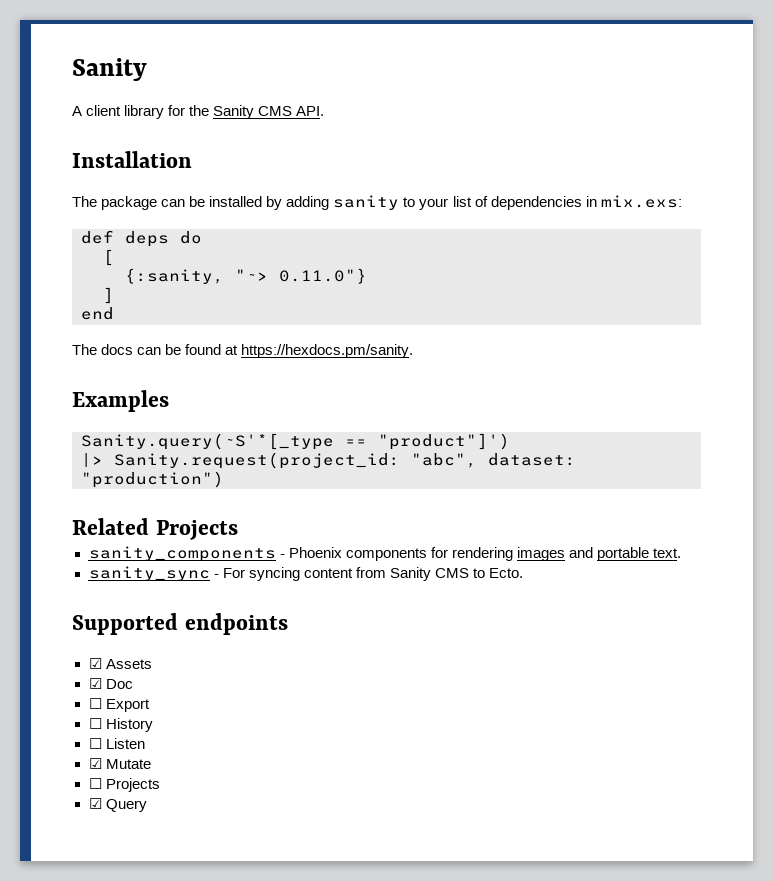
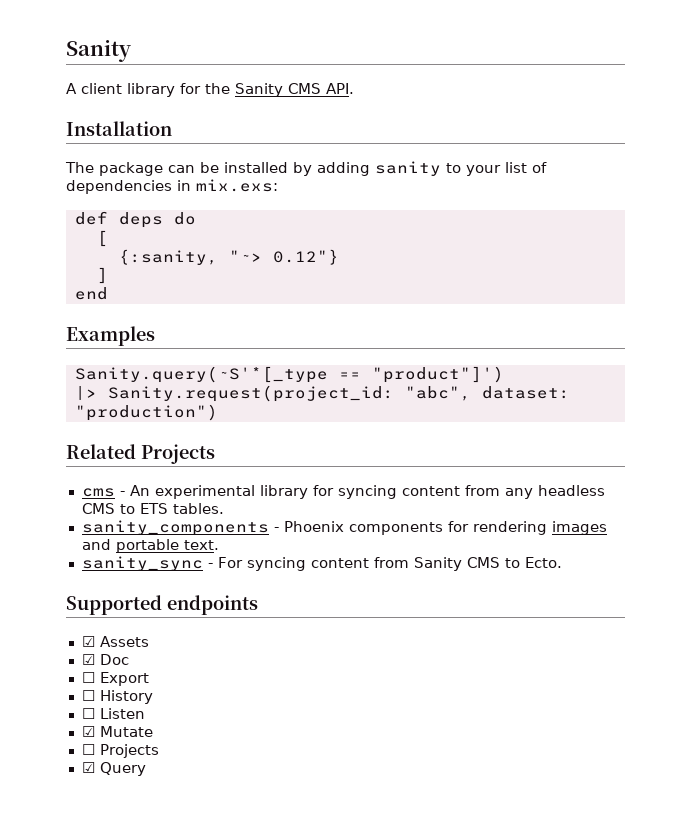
- {:sanity, "~> 0.11.0"}
+ {:sanity, "~> 0.12"}
- The docs can be found at https://hexdocs.pm/sanity.
+ cms - An experimental library for syncing content from any headless CMS to ETS tables.

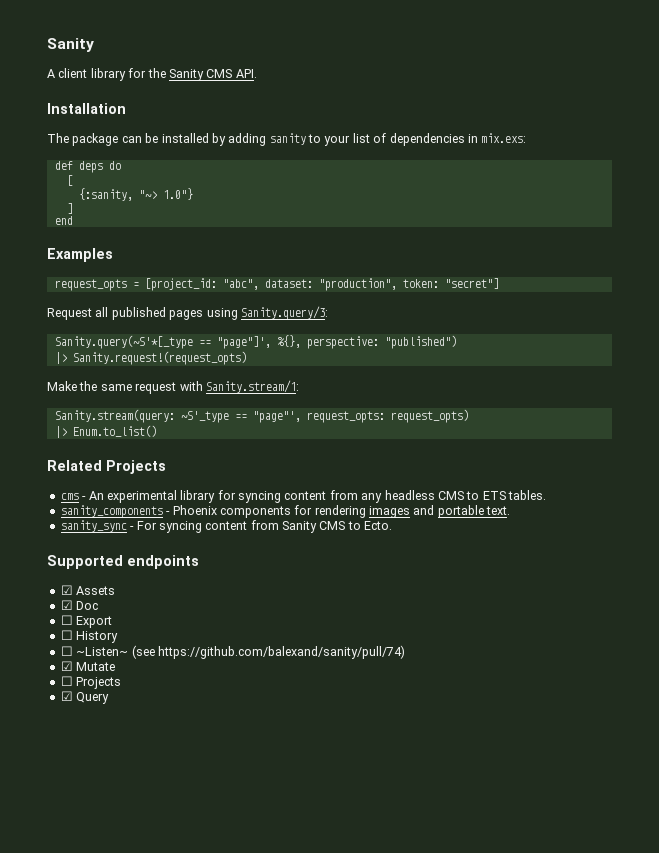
- {:sanity, "~> 0.12"}
+ {:sanity, "~> 1.0"}
- Sanity.query(~S'*[_type == "product"]')
- |> Sanity.request(project_id: "abc", dataset: "production")
+ request_opts = [project_id: "abc", dataset: "production", token: "secret"]
+ Request all published pages using Sanity.query/3:
+ Sanity.query(~S'*[_type == "page"]', %{}, perspective: "published")
+ |> Sanity.request!(request_opts)
+ Make the same request with Sanity.stream/1:
+ Sanity.stream(query: ~S'_type == "page"', request_opts: request_opts)
+ |> Enum.to_list()
- ☐ Listen
+ ☐ ~Listen~ (see https://github.com/balexand/sanity/pull/74)

